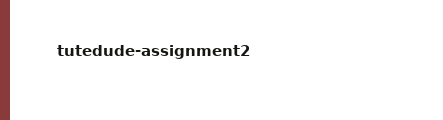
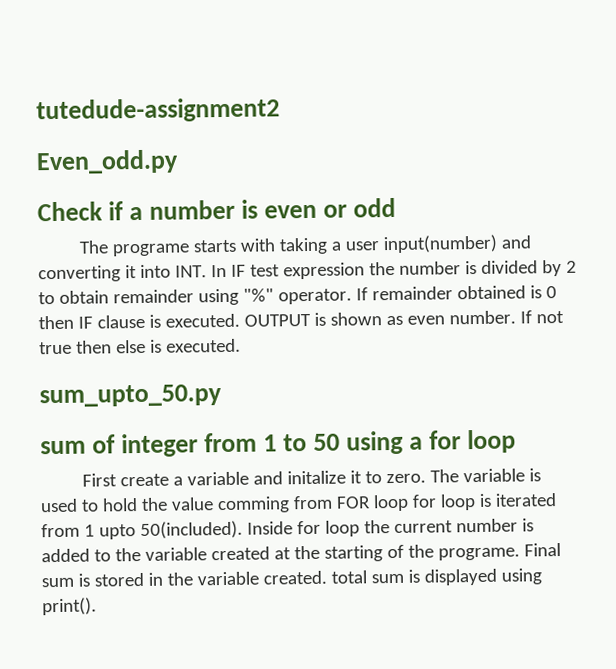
+ Even_odd.py
+ Check if a number is even or odd
+ The programe starts with taking a user input(number) and converting it into INT. In IF test expression the number is divided by 2 to obtain remainder using "%" operator. If remainder obtained is 0 then IF clause is executed. OUTPUT is shown as even number. If not true then else is executed.
+ sum_upto_50.py
+ sum of integer from 1 to 50 using a for loop
+ First create a variable and initalize it to zero. The variable is used to hold the value comming from FOR loop for loop is iterated from 1 upto 50(included). Inside for loop the current number is added to the variable created at the starting of the programe. Final sum is stored in the variable created. total sum is displayed using print().

